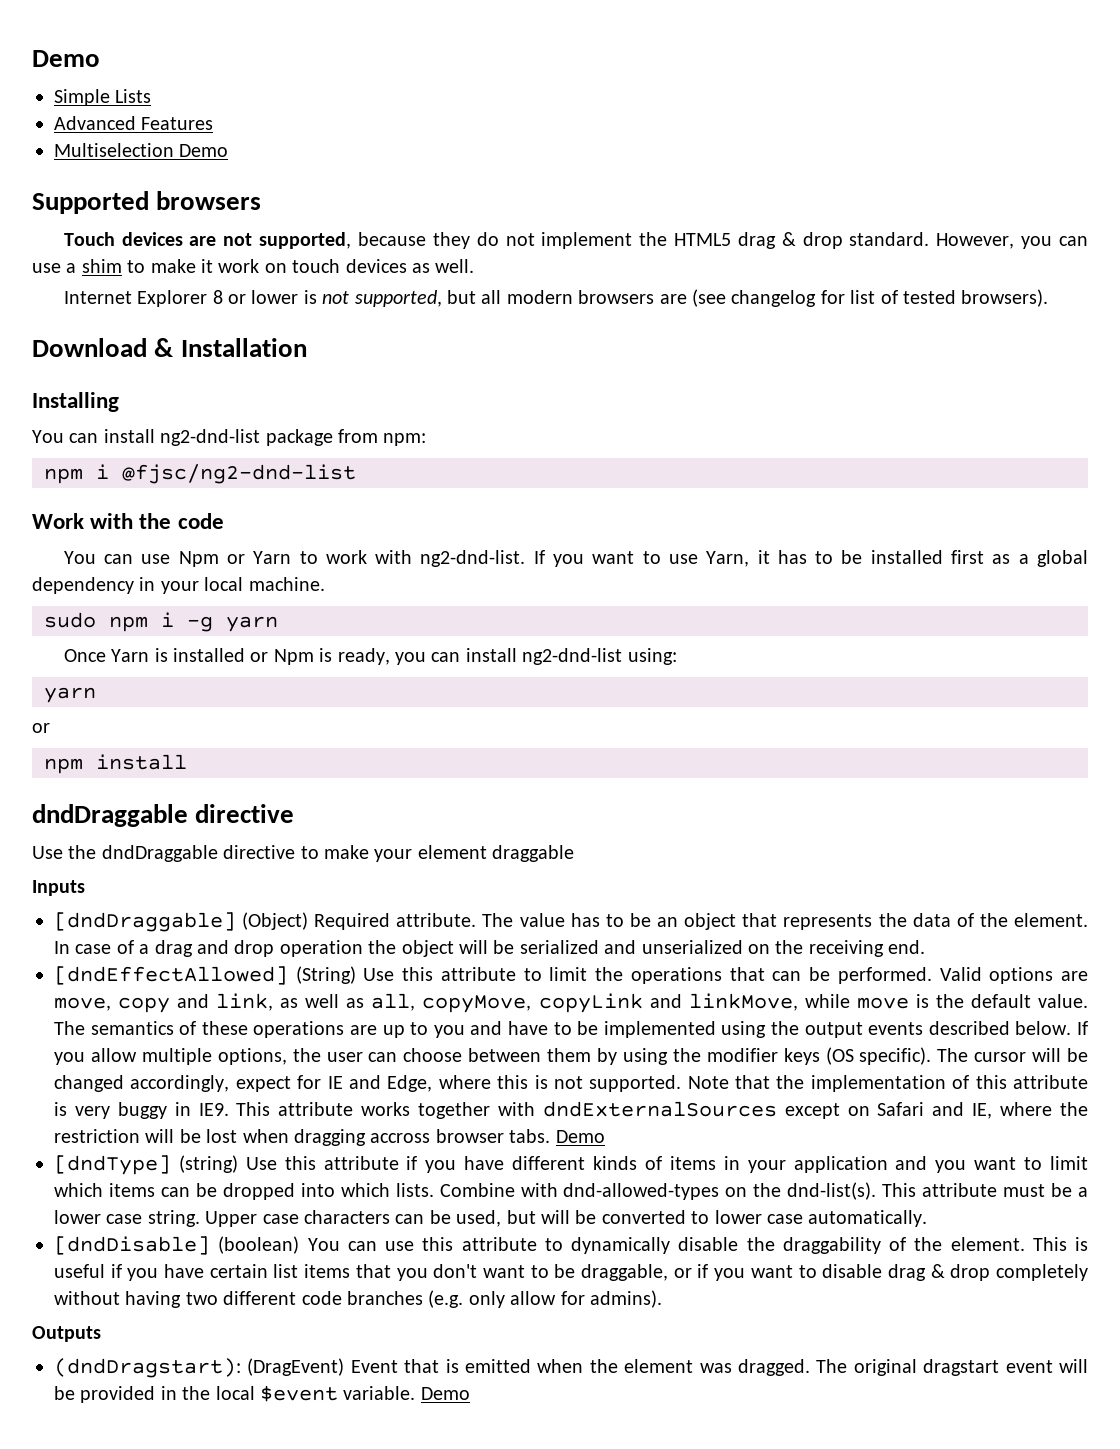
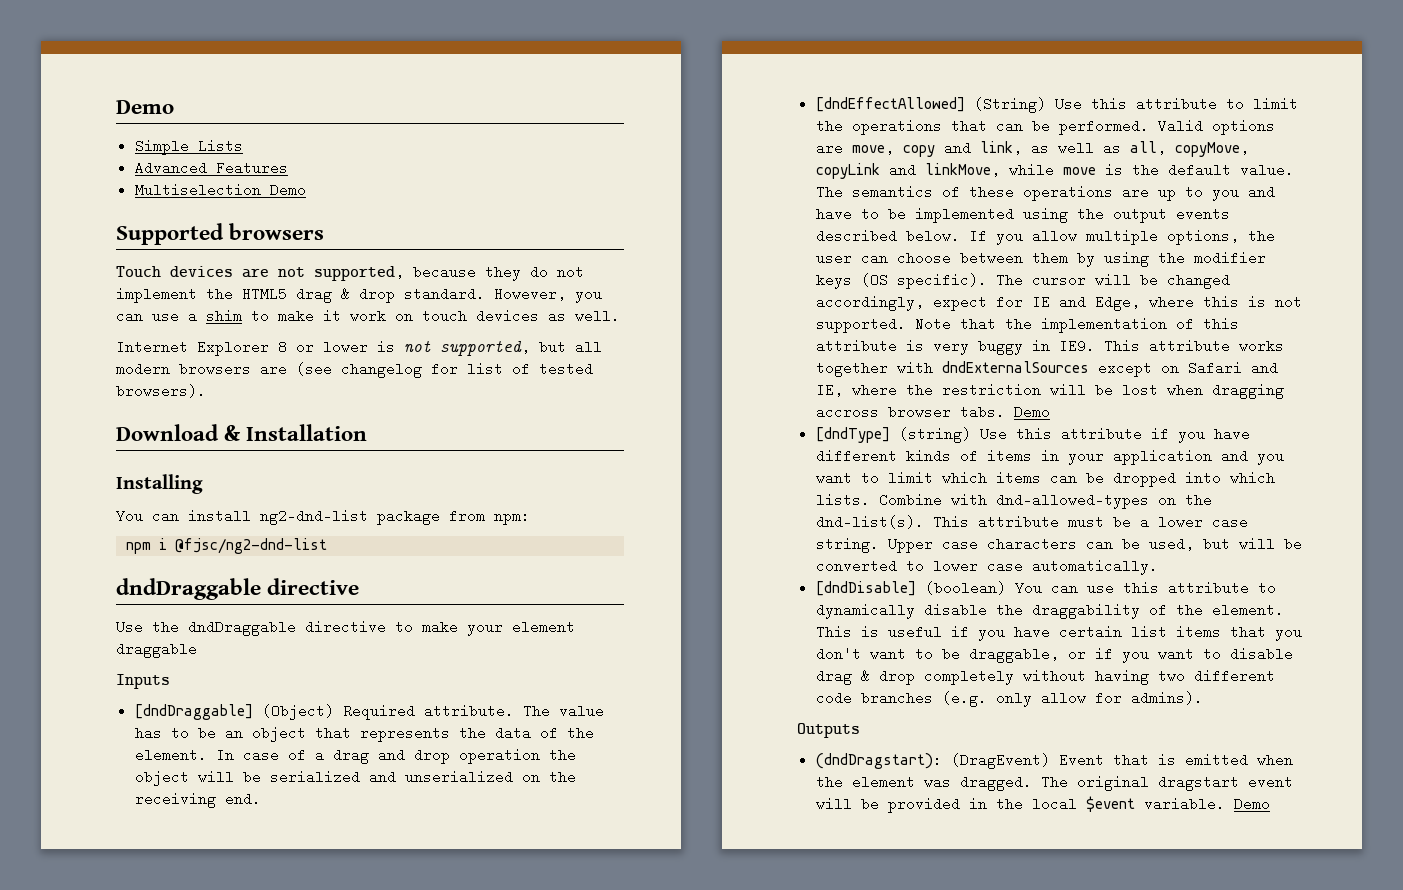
- Work with the code
- You can use Npm or Yarn to work with ng2-dnd-list. If you want to use Yarn, it has to be installed first as a global dependency in your local machine.
- sudo npm i -g yarn
- Once Yarn is installed or Npm is ready, you can install ng2-dnd-list using:
- yarn
- or
- npm install

